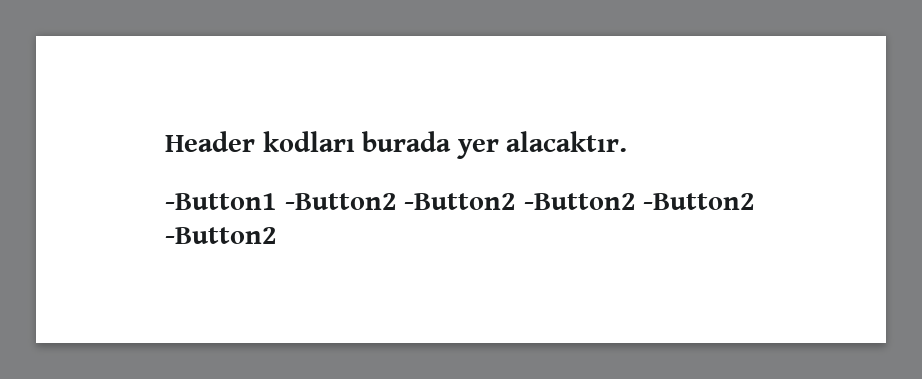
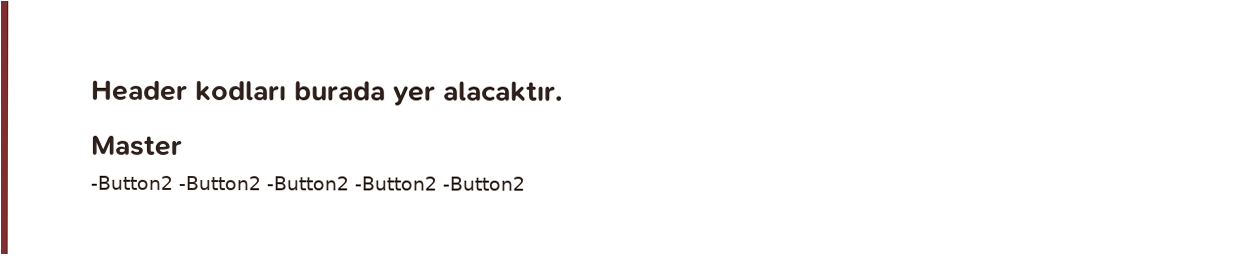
- -Button1 -Button2 -Button2 -Button2 -Button2 -Button2
+ Master
+ -Button2 -Button2 -Button2 -Button2 -Button2

